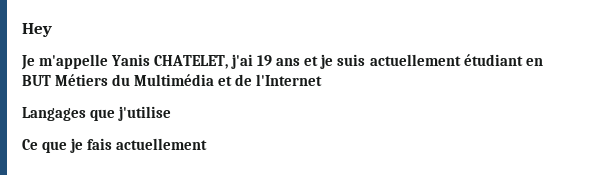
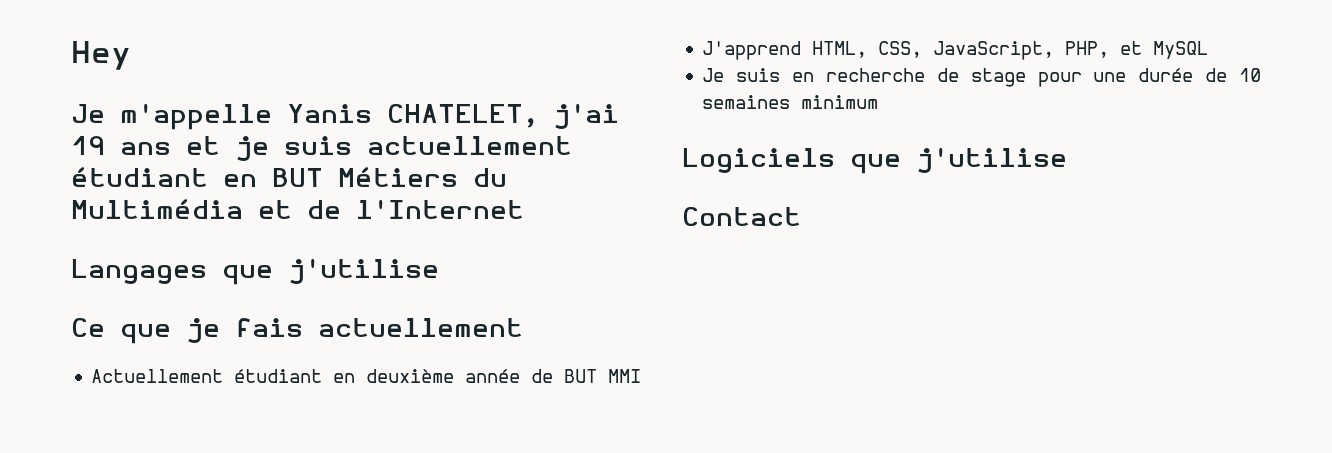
+ Actuellement étudiant en deuxième année de BUT MMI
+ J'apprend HTML, CSS, JavaScript, PHP, et MySQL
+ Je suis en recherche de stage pour une durée de 10 semaines minimum
+ Logiciels que j'utilise
+ Contact

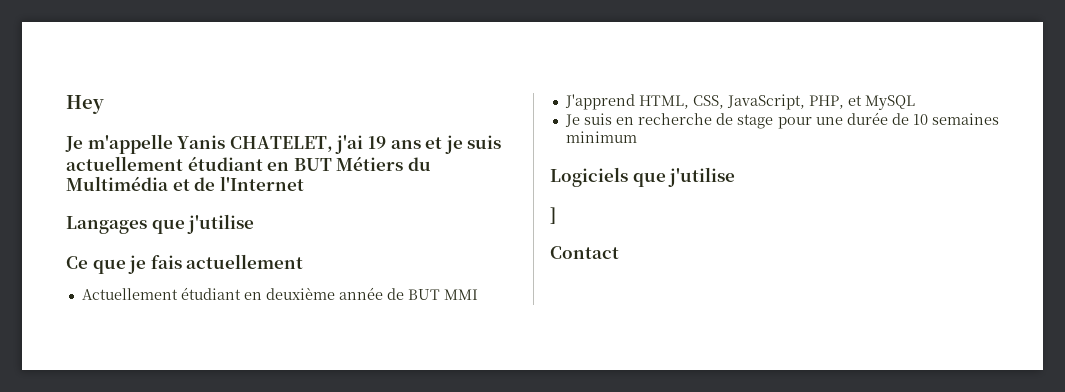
+ ]

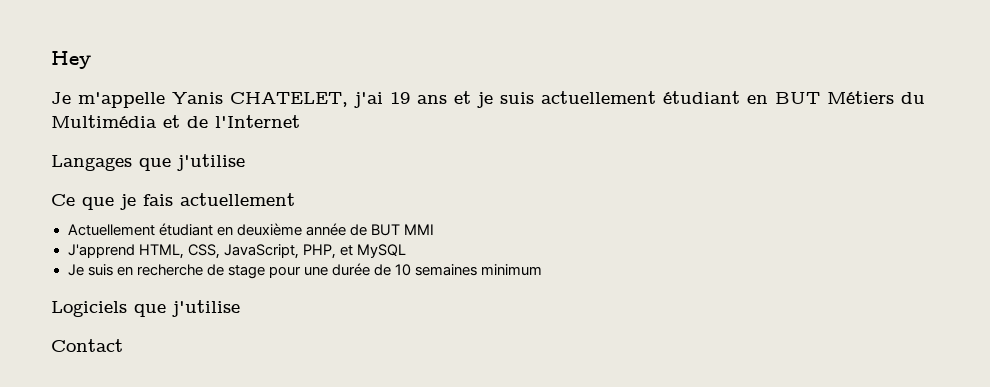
- ]

